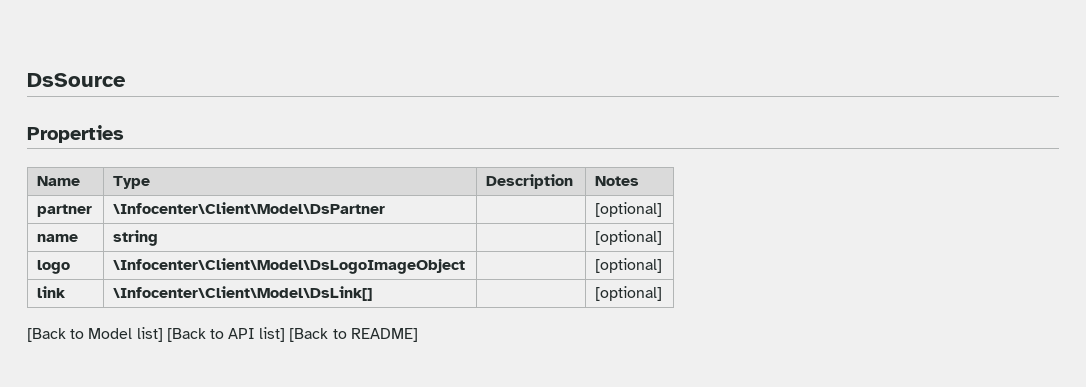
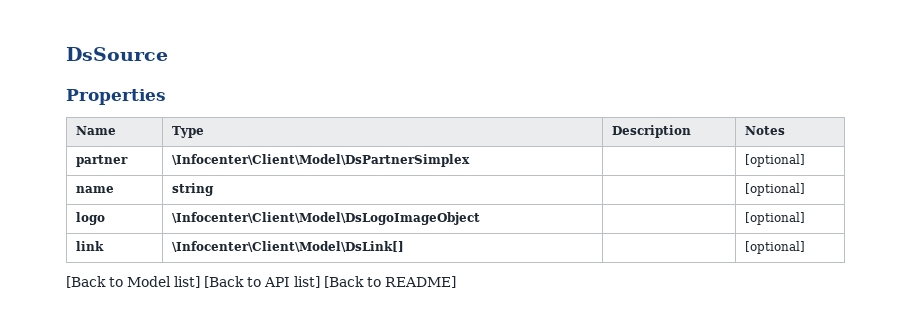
- partner | \Infocenter\Client\Model\DsPartner | | [optional]
+ partner | \Infocenter\Client\Model\DsPartnerSimplex | | [optional]

